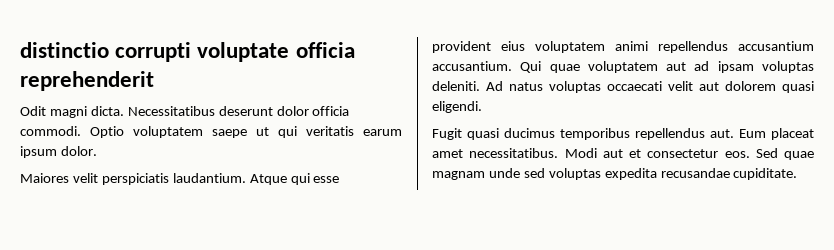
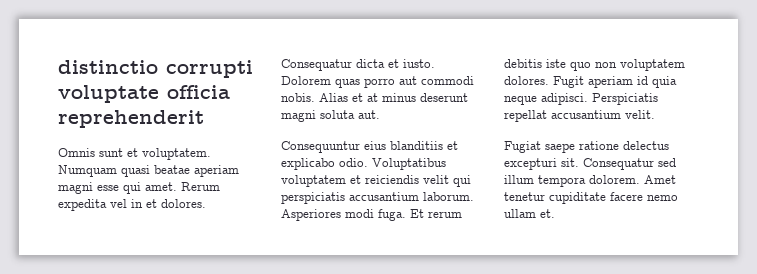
- Odit magni dicta. Necessitatibus deserunt dolor officia commodi. Optio voluptatem saepe ut qui veritatis earum ipsum dolor.
- Maiores velit perspiciatis laudantium. Atque qui esse provident eius voluptatem animi repellendus accusantium accusantium. Qui quae voluptatem aut ad ipsam voluptas deleniti. Ad natus voluptas occaecati velit aut dolorem quasi eligendi.
- Fugit quasi ducimus temporibus repellendus aut. Eum placeat amet necessitatibus. Modi aut et consectetur eos. Sed quae magnam unde sed voluptas expedita recusandae cupiditate.
+ Omnis sunt et voluptatem. Numquam quasi beatae aperiam magni esse qui amet. Rerum expedita vel in et dolores. Consequatur dicta et iusto. Dolorem quas porro aut commodi nobis. Alias et at minus deserunt magni soluta aut.
+ Consequuntur eius blanditiis et explicabo odio. Voluptatibus voluptatem et reiciendis velit qui perspiciatis accusantium laborum. Asperiores modi fuga. Et rerum debitis iste quo non voluptatem dolores. Fugit aperiam id quia neque adipisci. Perspiciatis repellat accusantium velit.
+ Fugiat saepe ratione delectus excepturi sit. Consequatur sed illum tempora dolorem. Amet tenetur cupiditate facere nemo ullam et.

